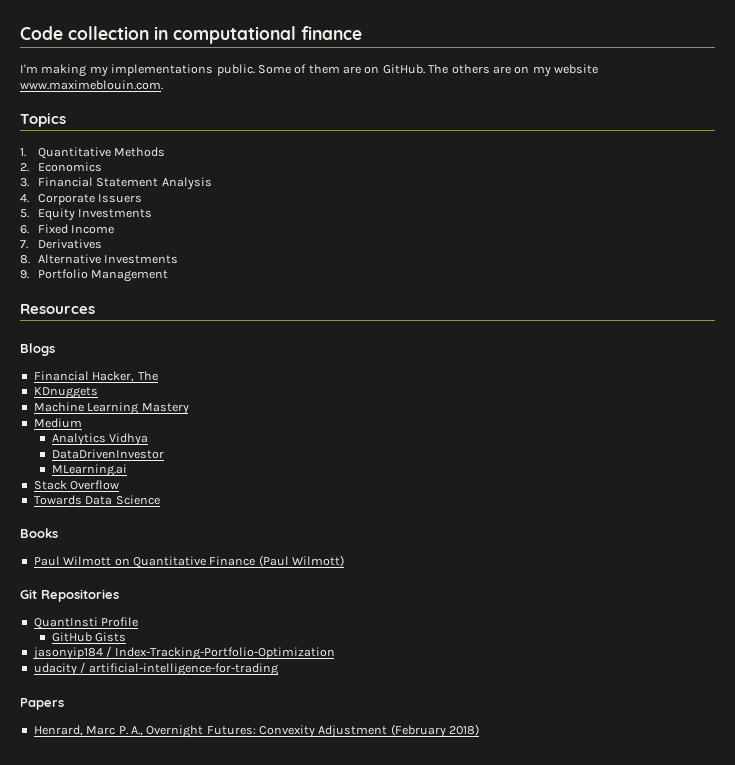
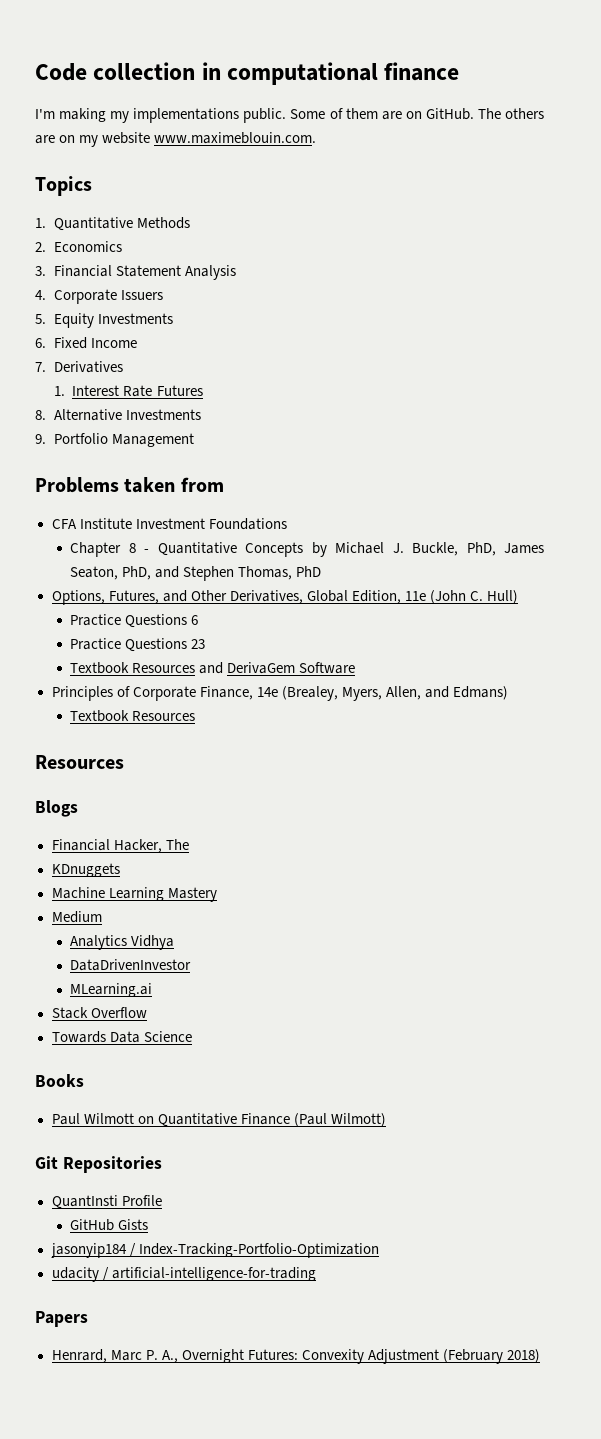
+ 1. Interest Rate Futures
+ Problems taken from
+ CFA Institute Investment Foundations
+ Chapter 8 - Quantitative Concepts by Michael J. Buckle, PhD, James Seaton, PhD, and Stephen Thomas, PhD
+ Options, Futures, and Other Derivatives, Global Edition, 11e (John C. Hull)
+ Practice Questions 6
+ Practice Questions 23
+ Textbook Resources and DerivaGem Software
+ Principles of Corporate Finance, 14e (Brealey, Myers, Allen, and Edmans)
+ Textbook Resources

